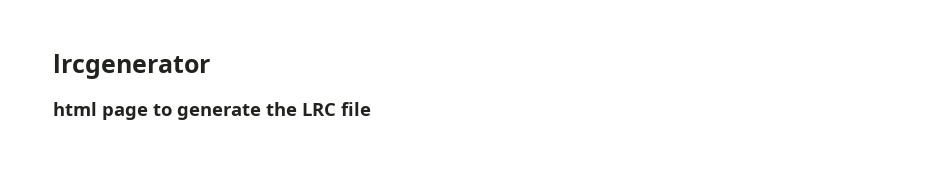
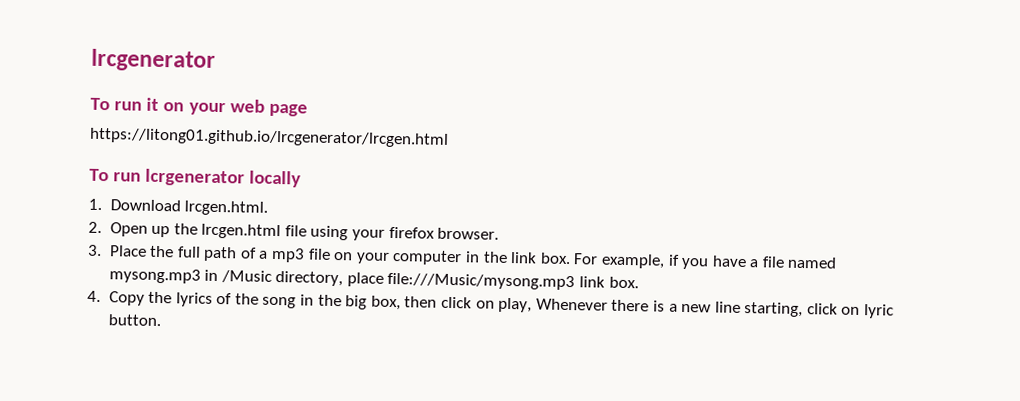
- html page to generate the LRC file
+ To run it on your web page
+ https://litong01.github.io/lrcgenerator/lrcgen.html
+ To run lcrgenerator locally
+ 1. Download lrcgen.html.
+ 2. Open up the lrcgen.html file using your firefox browser.
+ 3. Place the full path of a mp3 file on your computer in the link box. For example, if you have a file named mysong.mp3 in /Music directory, place file:///Music/mysong.mp3 link box.
+ 4. Copy the lyrics of the song in the big box, then click on play, Whenever there is a new line starting, click on lyric button.

